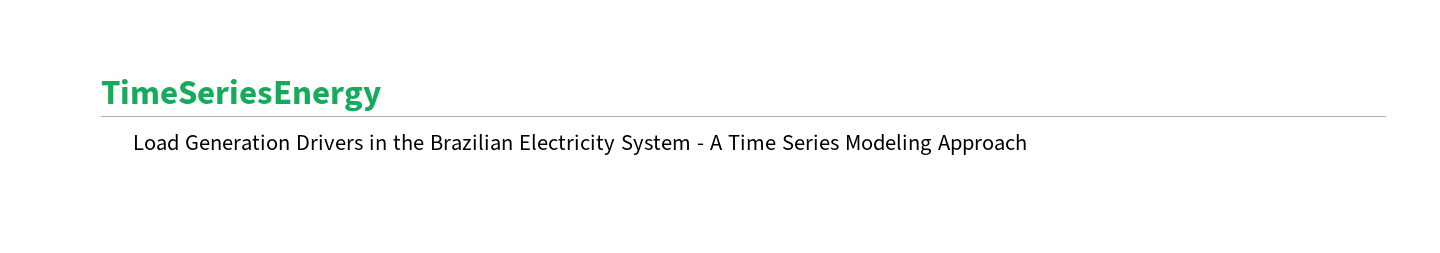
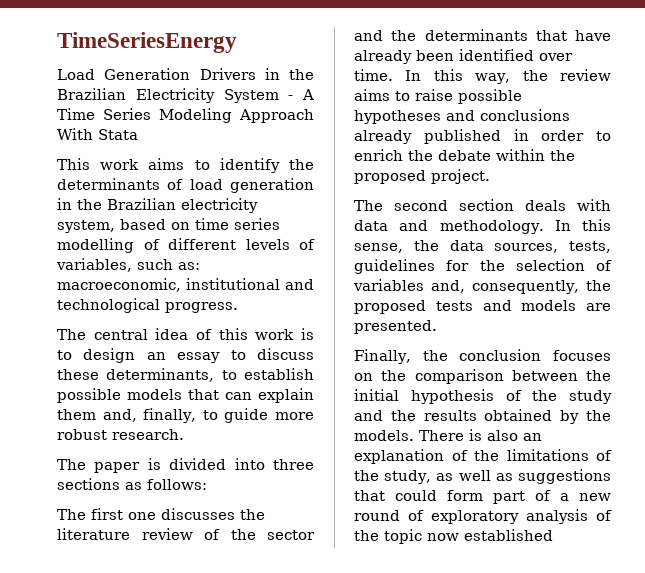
- Load Generation Drivers in the Brazilian Electricity System - A Time Series Modeling Approach
+ Load Generation Drivers in the Brazilian Electricity System - A Time Series Modeling Approach With Stata
+ This work aims to identify the determinants of load generation in the Brazilian electricity system, based on time series modelling of different levels of variables, such as: macroeconomic, institutional and technological progress.
+ The central idea of this work is to design an essay to discuss these determinants, to establish possible models that can explain them and, finally, to guide more robust research.
+ The paper is divided into three sections as follows:
+ The first one discusses the literature review of the sector and the determinants that have already been identified over time. In this way, the review aims to raise possible hypotheses and conclusions already published in order to enrich the debate within the proposed project.
+ The second section deals with data and methodology. In this sense, the data sources, tests, guidelines for the selection of variables and, consequently, the proposed tests and models are presented.
+ Finally, the conclusion focuses on the comparison between the initial hypothesis of the study and the results obtained by the models. There is also an explanation of the limitations of the study, as well as suggestions that could form part of a new round of exploratory analysis of the topic now established

